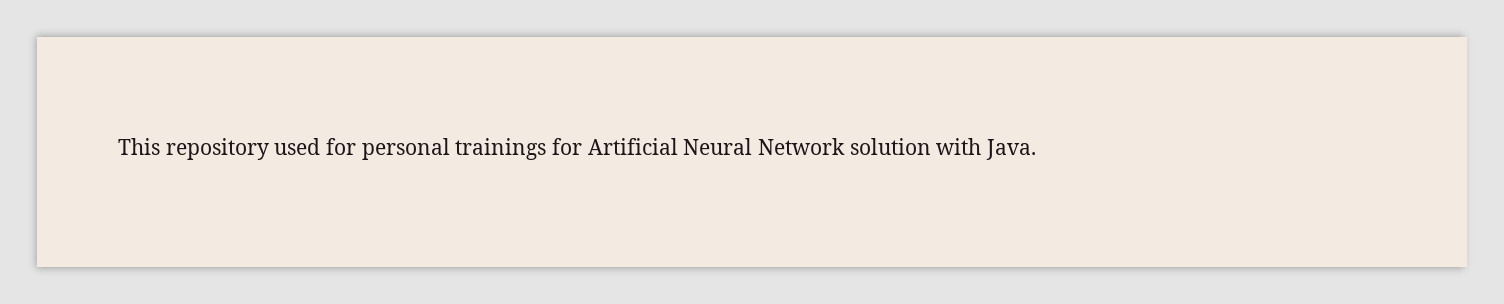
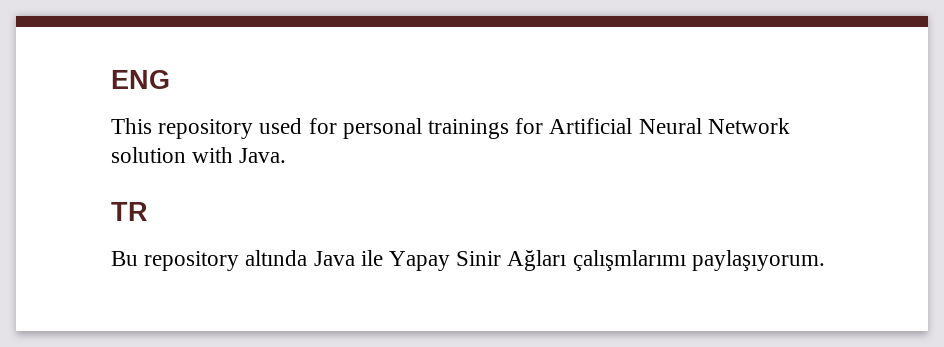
+ ENG
+ TR
+ Bu repository altında Java ile Yapay Sinir Ağları çalışmlarımı paylaşıyorum.

